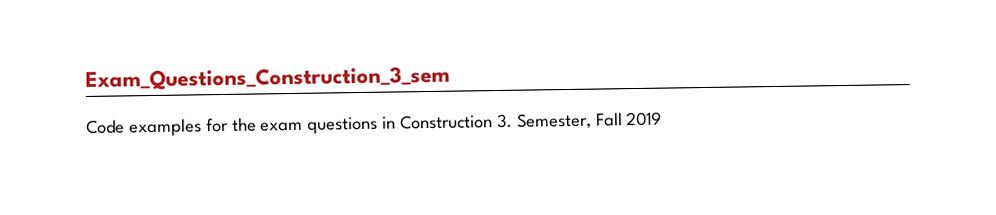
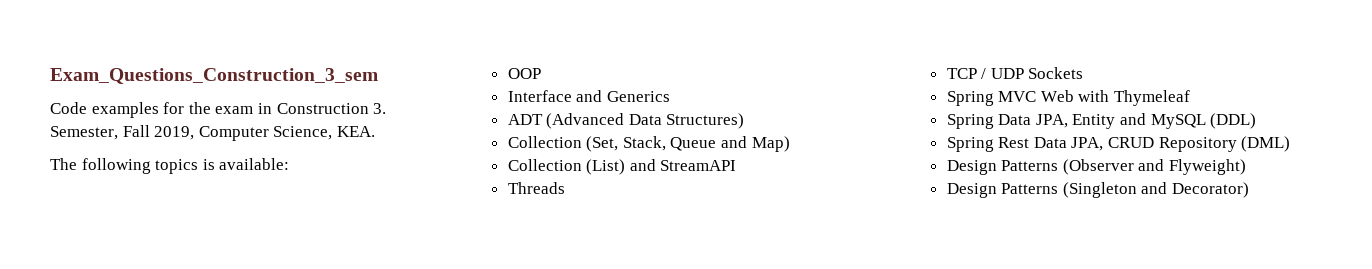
- Code examples for the exam questions in Construction 3. Semester, Fall 2019
+ Code examples for the exam in Construction 3. Semester, Fall 2019, Computer Science, KEA.
+ The following topics is available:
+ OOP
+ Interface and Generics
+ ADT (Advanced Data Structures)
+ Collection (Set, Stack, Queue and Map)
+ Collection (List) and StreamAPI
+ Threads
+ TCP / UDP Sockets
+ Spring MVC Web with Thymeleaf
+ Spring Data JPA, Entity and MySQL (DDL)
+ Spring Rest Data JPA, CRUD Repository (DML)
+ Design Patterns (Observer and Flyweight)
+ Design Patterns (Singleton and Decorator)

